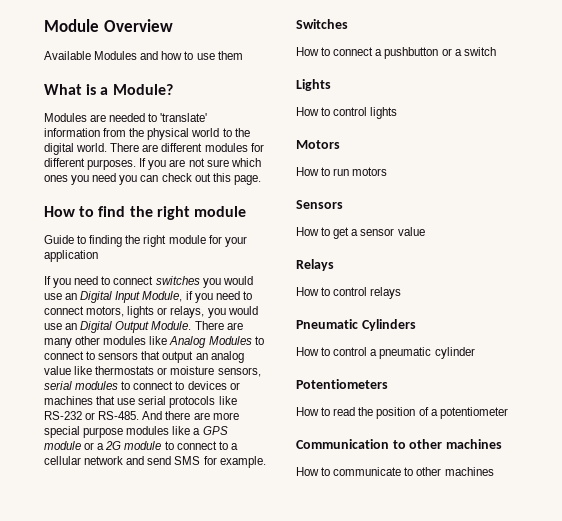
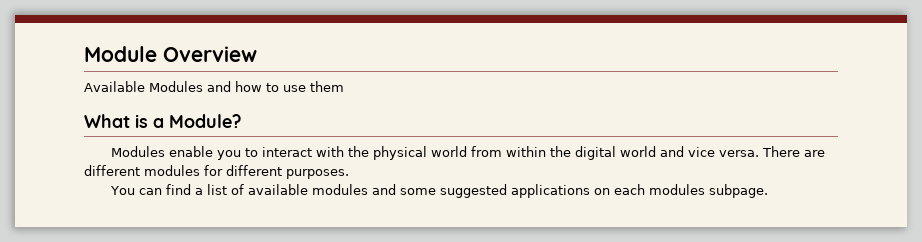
- Modules are needed to 'translate' information from the physical world to the digital world.
+ Modules enable you to interact with the physical world from within the digital world and vice versa.
- There are different modules for different purposes. If you are not sure which ones you need you can check out this page.
- How to find the right module
- Guide to finding the right module for your application
- If you need to connect switches you would use an Digital Input Module, if you need to connect motors, lights or relays, you would use an Digital Output Module. There are many other modules like Analog Modules to connect to sensors that output an analog value like thermostats or moisture sensors, serial modules to connect to devices or machines that use serial protocols like RS-232 or RS-485. And there are more special purpose modules like a GPS module or a 2G module to connect to a cellular network and send SMS for example.
- Switches
- How to connect a pushbutton or a switch
- Lights
- How to control lights
- Motors
- How to run motors
- Sensors
- How to get a sensor value
- Relays
- How to control relays
- Pneumatic Cylinders
- How to control a pneumatic cylinder
- Potentiometers
- How to read the position of a potentiometer
- Communication to other machines
- How to communicate to other machines
+ There are different modules for different purposes.
+ You can find a list of available modules and some suggested applications on each modules subpage.

